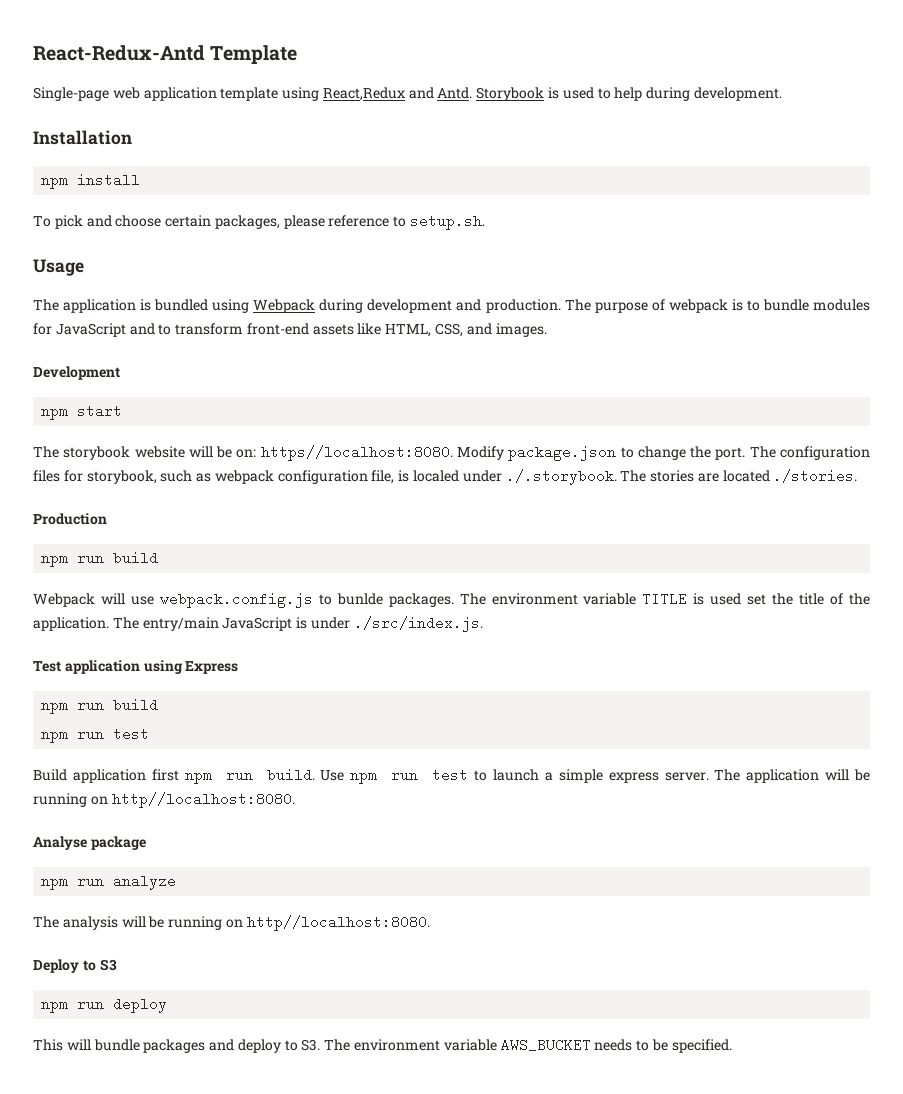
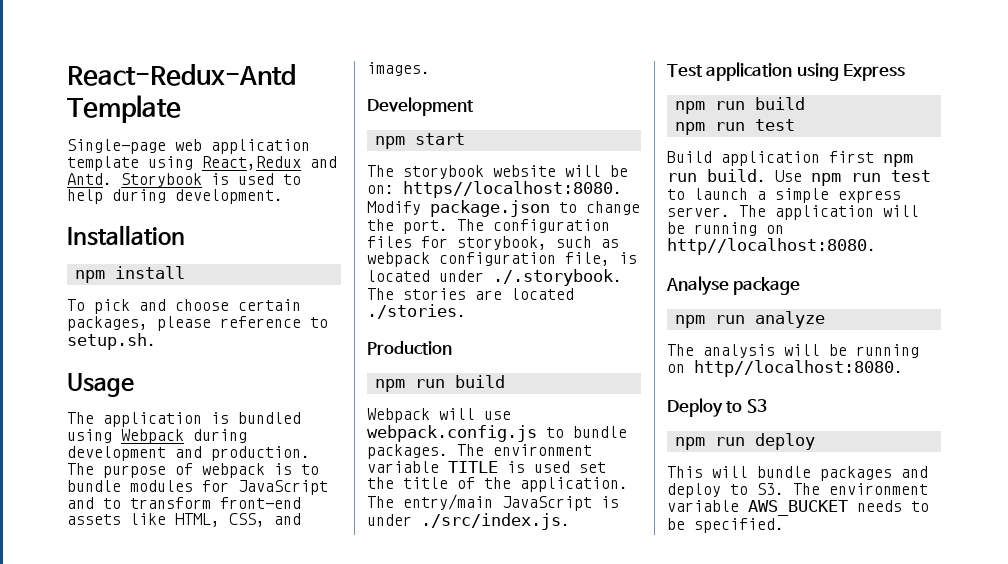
- The configuration files for storybook, such as webpack configuration file, is localed under ./.storybook. The stories are located ./stories.
+ The configuration files for storybook, such as webpack configuration file, is located under ./.storybook. The stories are located ./stories.
- Webpack will use webpack.config.js to bunlde packages.
+ Webpack will use webpack.config.js to bundle packages.

